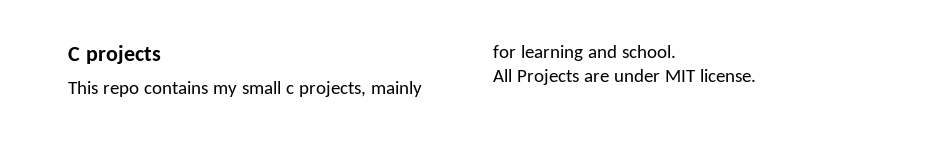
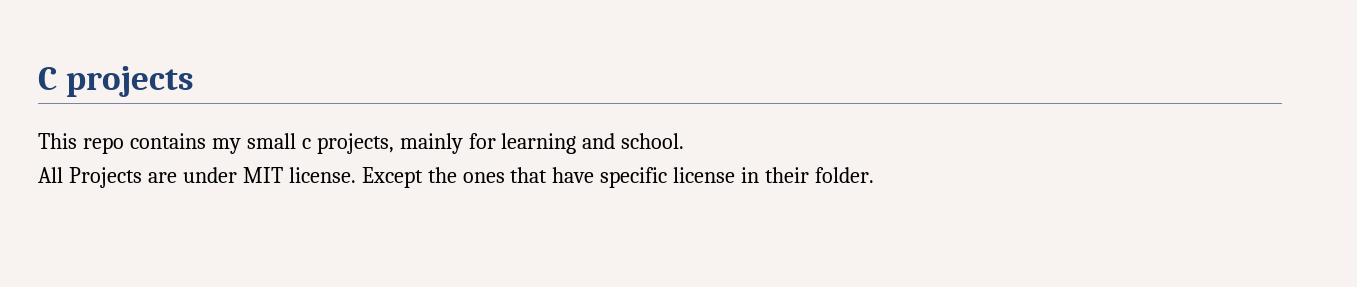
+ Except the ones that have specific license in their folder.

